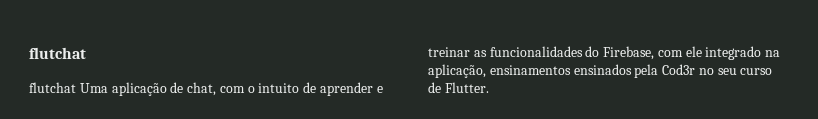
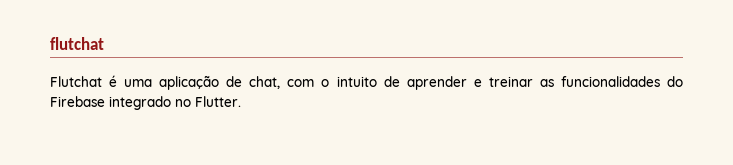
- flutchat Uma aplicação de chat, com o intuito de aprender e treinar as funcionalidades do Firebase, com ele integrado na aplicação, ensinamentos ensinados pela Cod3r no seu curso de Flutter.
+ Flutchat é uma aplicação de chat, com o intuito de aprender e treinar as funcionalidades do Firebase integrado no Flutter.

